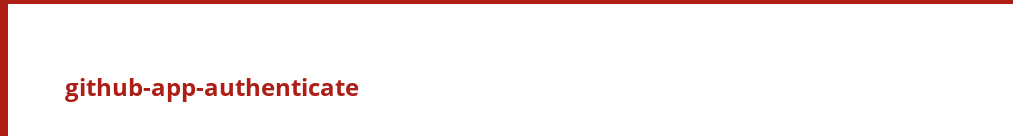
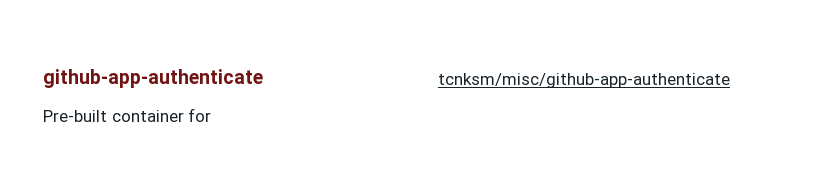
+ Pre-built container for tcnksm/misc/github-app-authenticate

